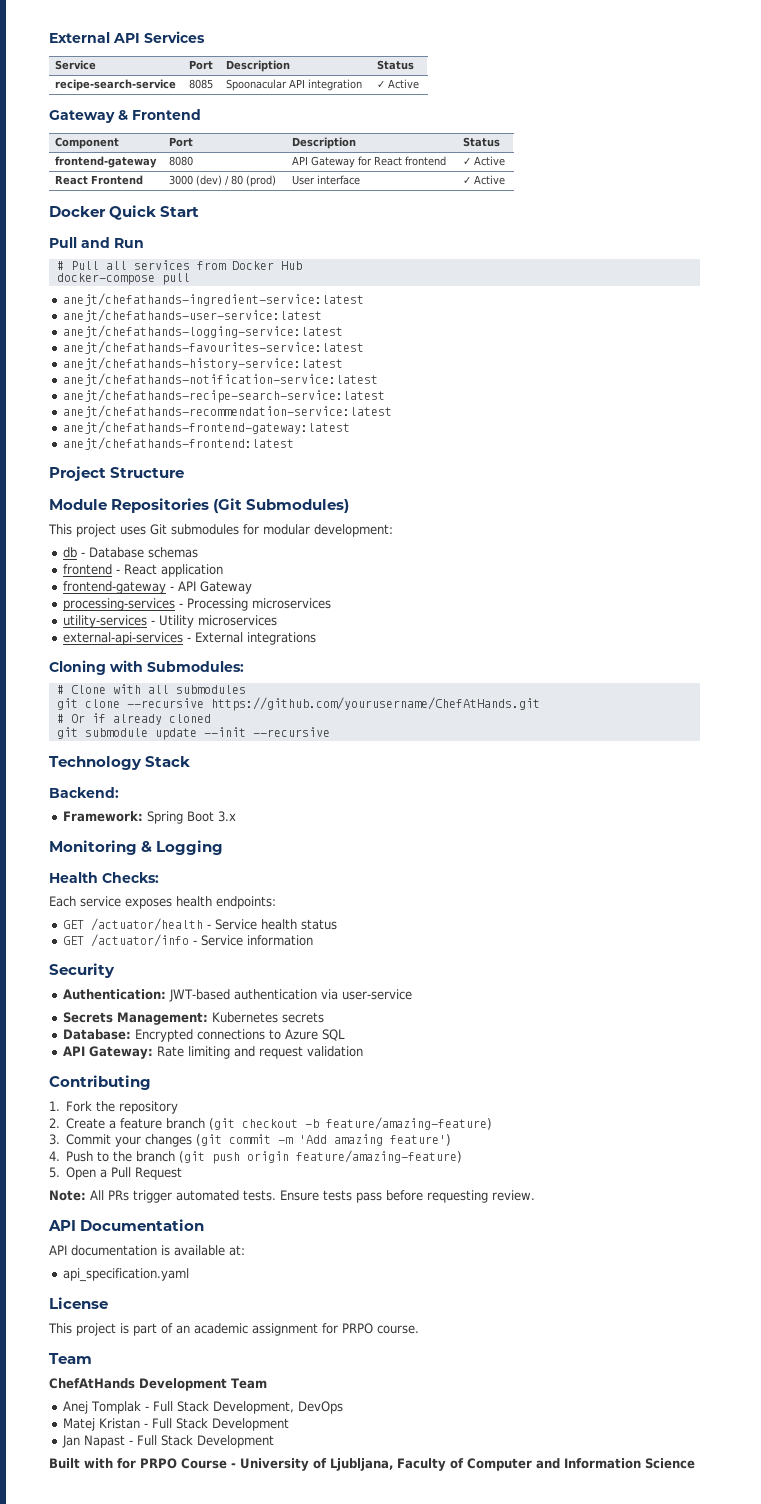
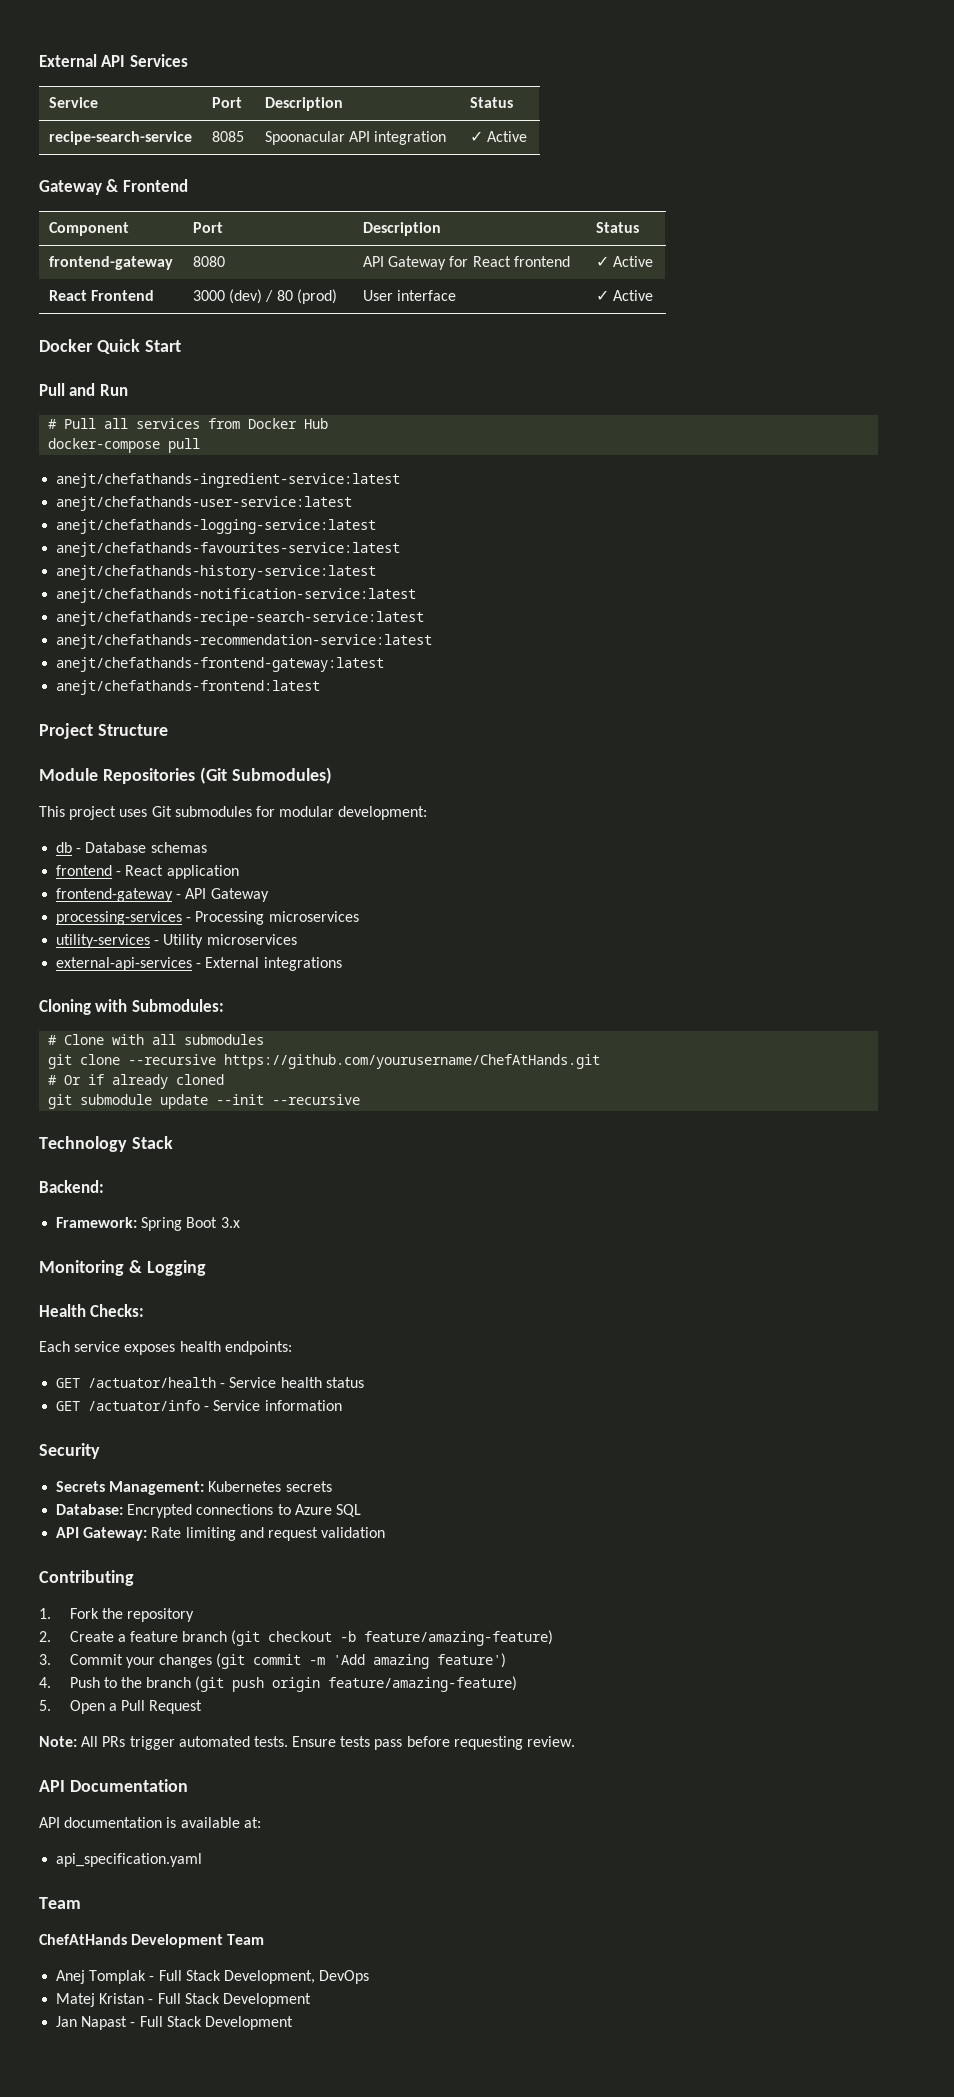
- Authentication: JWT-based authentication via user-service
- License
- This project is part of an academic assignment for PRPO course.
- Built with for PRPO Course - University of Ljubljana, Faculty of Computer and Information Science

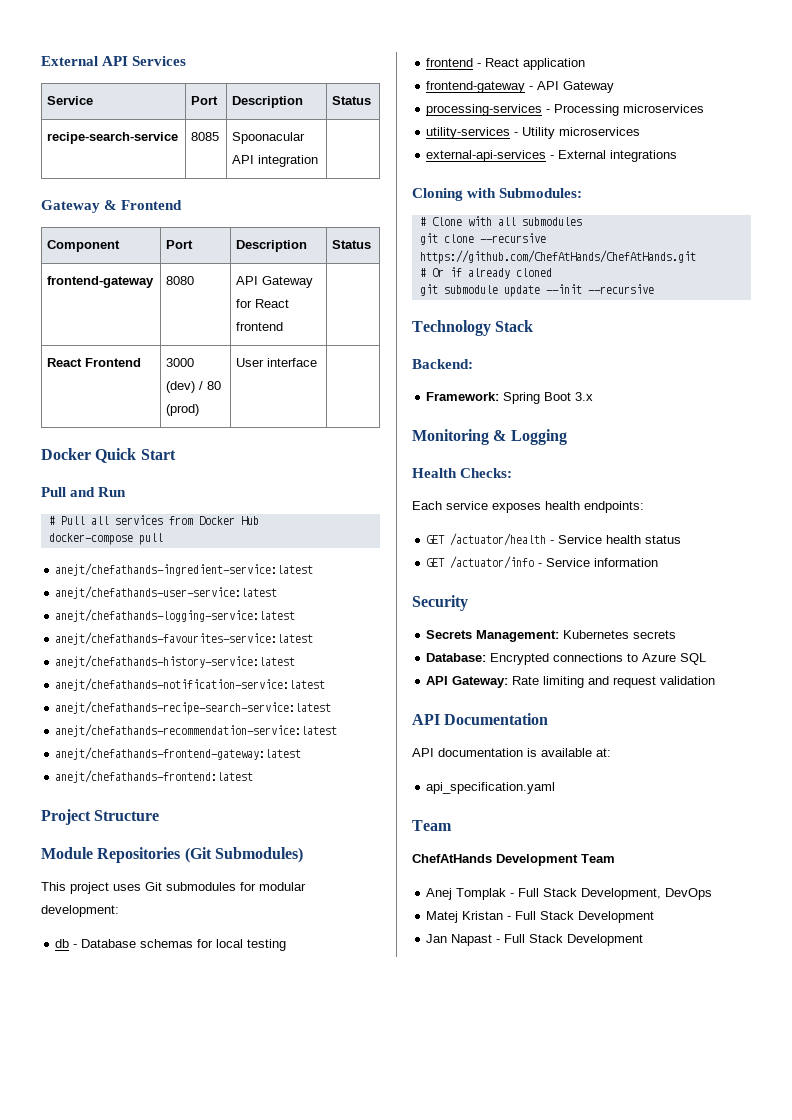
- recipe-search-service | 8085 | Spoonacular API integration | ✓ Active
+ recipe-search-service | 8085 | Spoonacular API integration |
- frontend-gateway | 8080 | API Gateway for React frontend | ✓ Active
+ frontend-gateway | 8080 | API Gateway for React frontend |
- React Frontend | 3000 (dev) / 80 (prod) | User interface | ✓ Active
+ React Frontend | 3000 (dev) / 80 (prod) | User interface |
- db - Database schemas
+ db - Database schemas for local testing
- git clone --recursive https://github.com/yourusername/ChefAtHands.git
+ git clone --recursive https://github.com/ChefAtHands/ChefAtHands.git
- Contributing
- 1. Fork the repository
- 2. Create a feature branch (git checkout -b feature/amazing-feature)
- 3. Commit your changes (git commit -m 'Add amazing feature')
- 4. Push to the branch (git push origin feature/amazing-feature)
- 5. Open a Pull Request
- Note: All PRs trigger automated tests. Ensure tests pass before requesting review.

